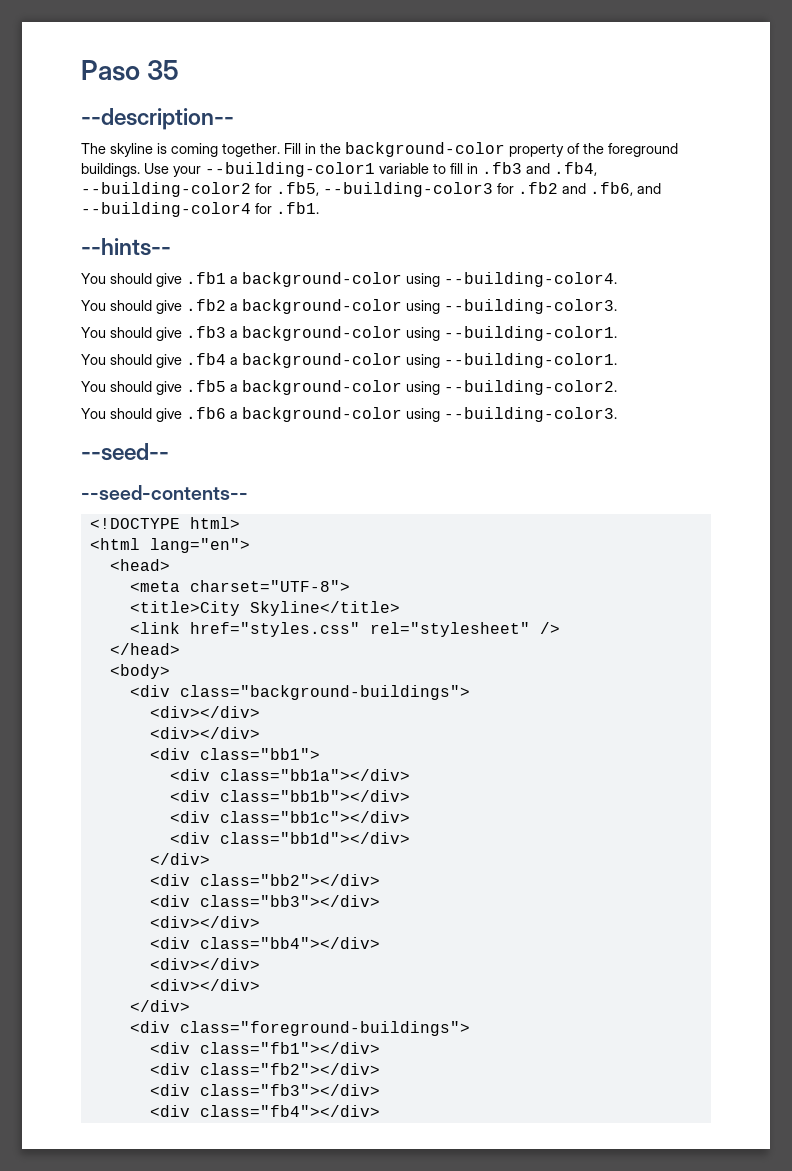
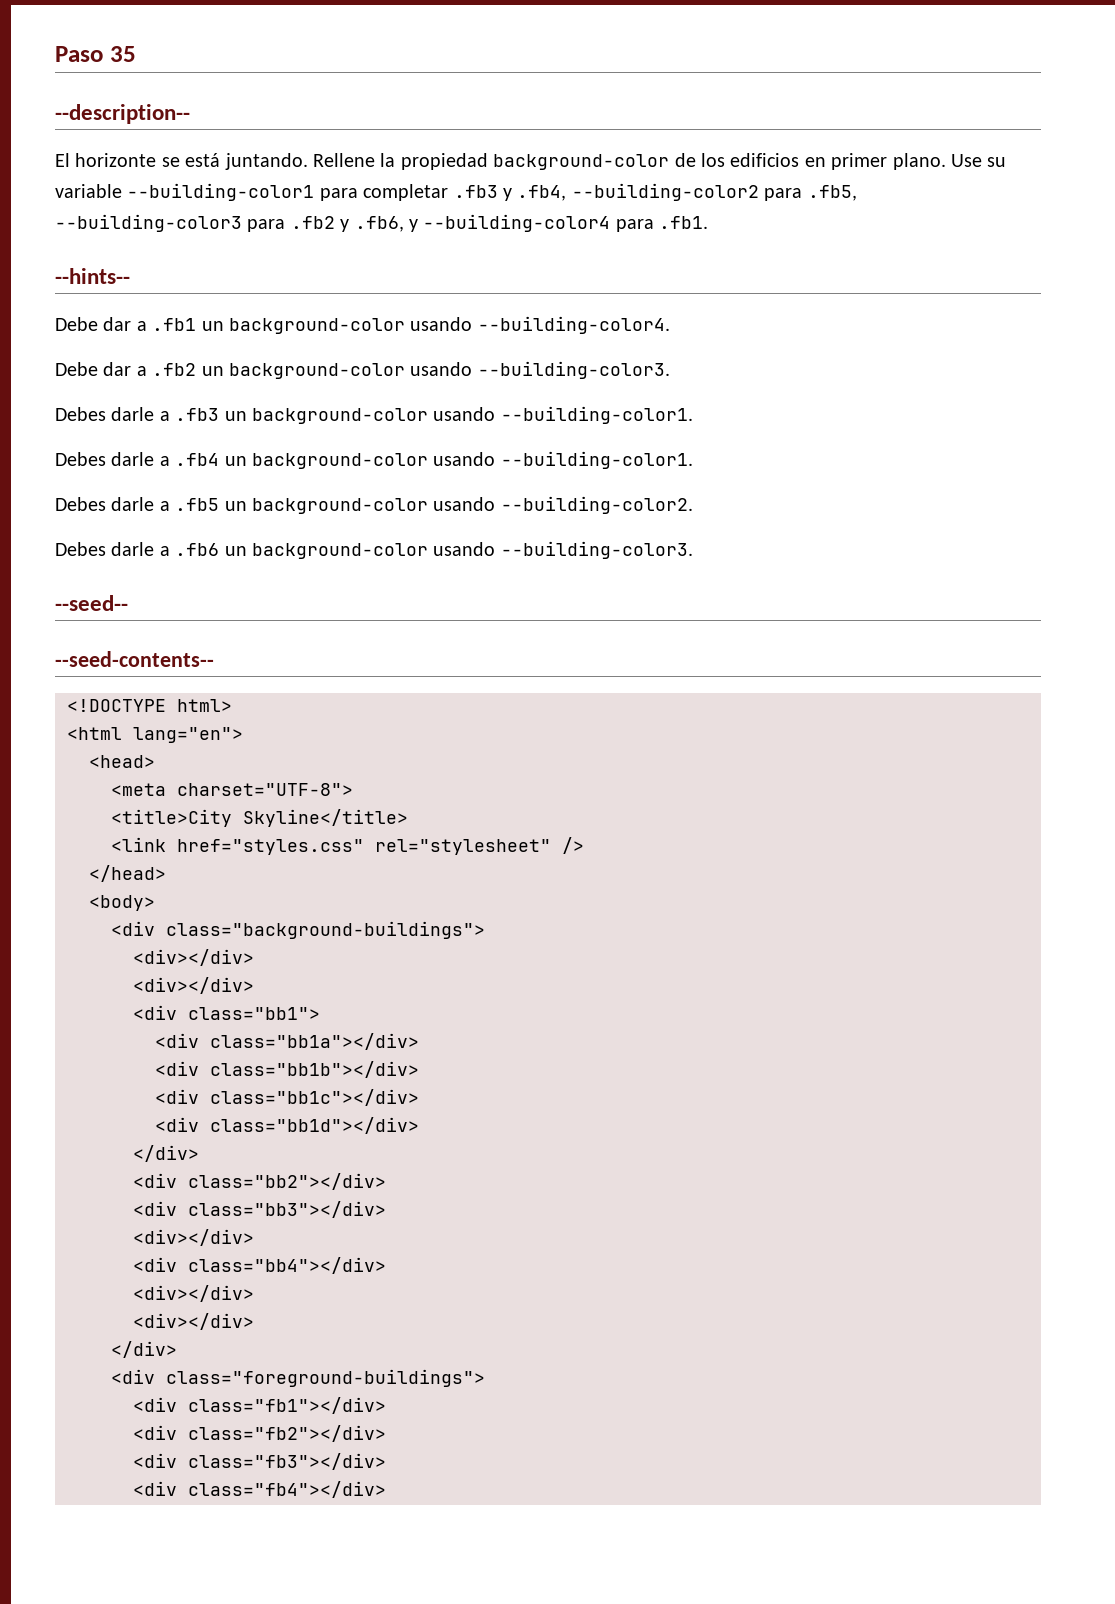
- The skyline is coming together. Fill in the background-color property of the foreground buildings. Use your --building-color1 variable to fill in .fb3 and .fb4, --building-color2 for .fb5, --building-color3 for .fb2 and .fb6, and --building-color4 for .fb1.
+ El horizonte se está juntando. Rellene la propiedad background-color de los edificios en primer plano. Use su variable --building-color1 para completar .fb3 y .fb4, --building-color2 para .fb5, --building-color3 para .fb2 y .fb6, y --building-color4 para .fb1.
  --hints--
- You should give .fb1 a background-color using --building-color4.
- You should give .fb2 a background-color using --building-color3.
- You should give .fb3 a background-color using --building-color1.
- You should give .fb4 a background-color using --building-color1.
- You should give .fb5 a background-color using --building-color2.
- You should give .fb6 a background-color using --building-color3.
+ Debe dar a .fb1 un background-color usando --building-color4.
+ Debe dar a .fb2 un background-color usando --building-color3.
+ Debes darle a .fb3 un background-color usando --building-color1.
+ Debes darle a .fb4 un background-color usando --building-color1.
+ Debes darle a .fb5 un background-color usando --building-color2.
+ Debes darle a .fb6 un background-color usando --building-color3.

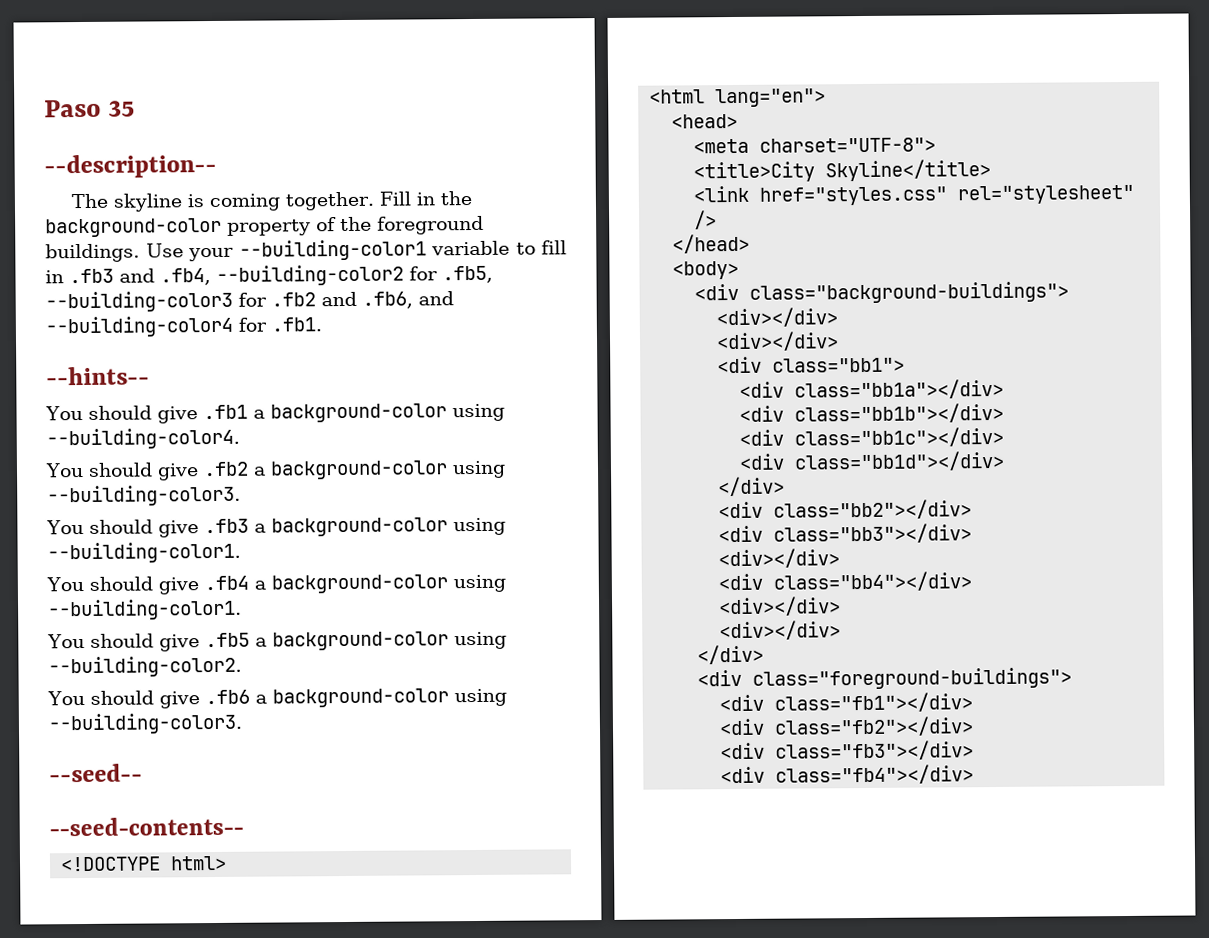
- El horizonte se está juntando. Rellene la propiedad background-color de los edificios en primer plano. Use su variable --building-color1 para completar .fb3 y .fb4, --building-color2 para .fb5, --building-color3 para .fb2 y .fb6, y --building-color4 para .fb1.
+ The skyline is coming together. Fill in the background-color property of the foreground buildings. Use your --building-color1 variable to fill in .fb3 and .fb4, --building-color2 for .fb5, --building-color3 for .fb2 and .fb6, and --building-color4 for .fb1.
  --hints--
- Debe dar a .fb1 un background-color usando --building-color4.
- Debe dar a .fb2 un background-color usando --building-color3.
- Debes darle a .fb3 un background-color usando --building-color1.
- Debes darle a .fb4 un background-color usando --building-color1.
- Debes darle a .fb5 un background-color usando --building-color2.
- Debes darle a .fb6 un background-color usando --building-color3.
+ You should give .fb1 a background-color using --building-color4.
+ You should give .fb2 a background-color using --building-color3.
+ You should give .fb3 a background-color using --building-color1.
+ You should give .fb4 a background-color using --building-color1.
+ You should give .fb5 a background-color using --building-color2.
+ You should give .fb6 a background-color using --building-color3.

